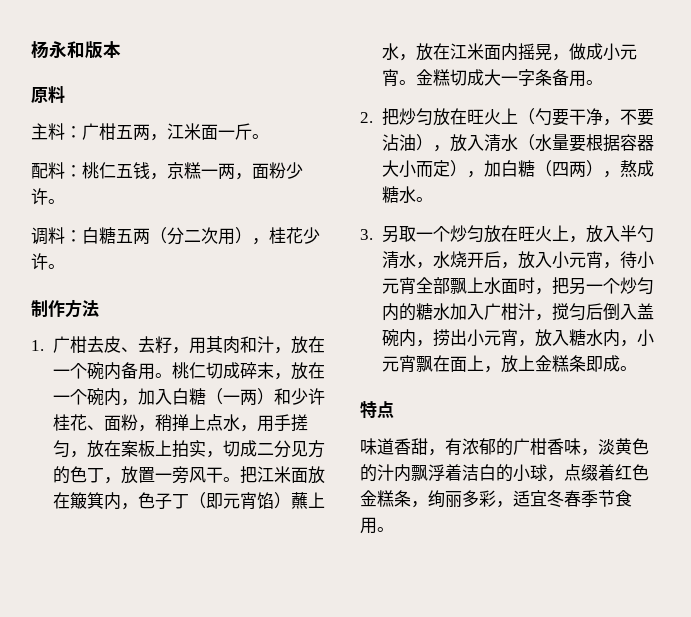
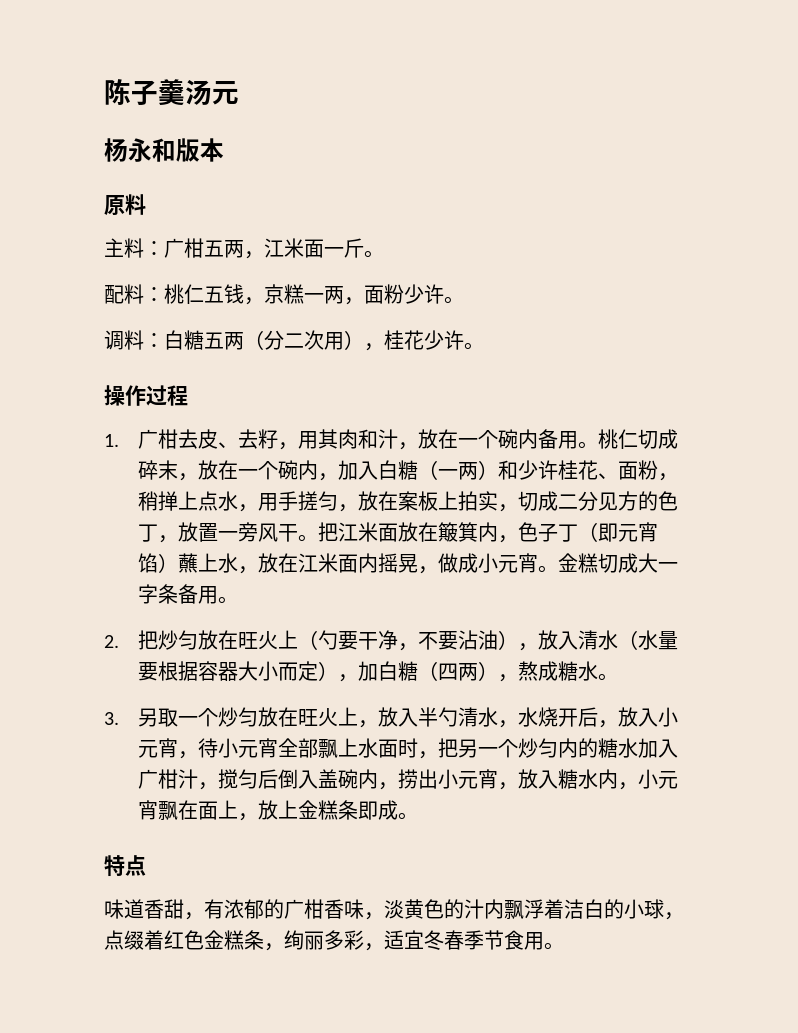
+ 陈子羹汤元
- 制作方法
+ 操作过程

